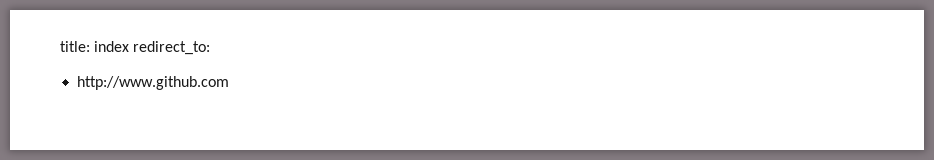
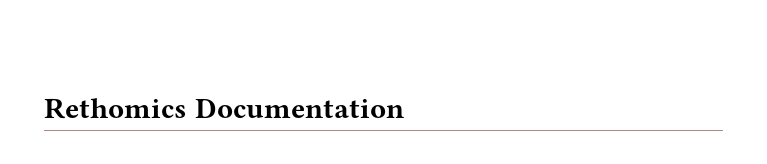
- title: index redirect_to:
- http://www.github.com
+ Rethomics Documentation

